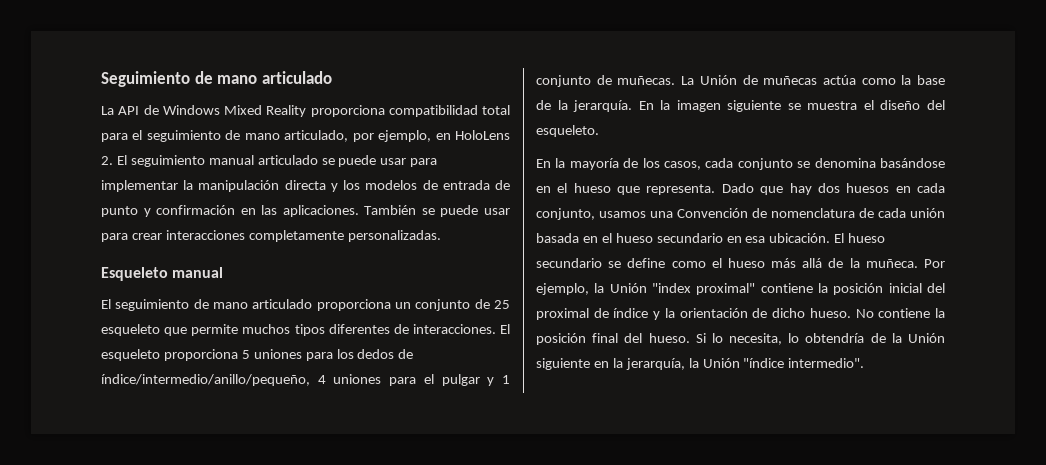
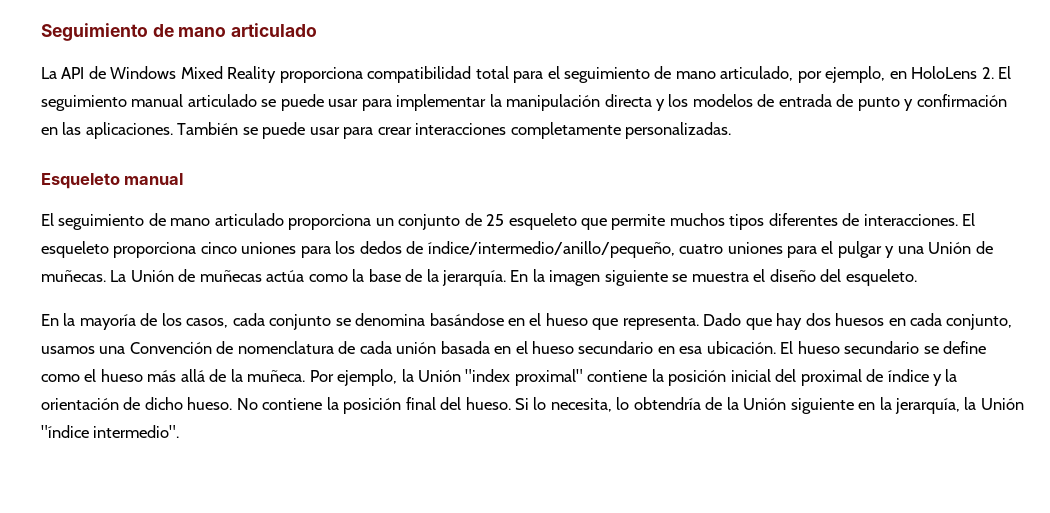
- El esqueleto proporciona 5 uniones para los dedos de índice/intermedio/anillo/pequeño, 4 uniones para el pulgar y 1 conjunto de muñecas.
+ El esqueleto proporciona cinco uniones para los dedos de índice/intermedio/anillo/pequeño, cuatro uniones para el pulgar y una Unión de muñecas.

